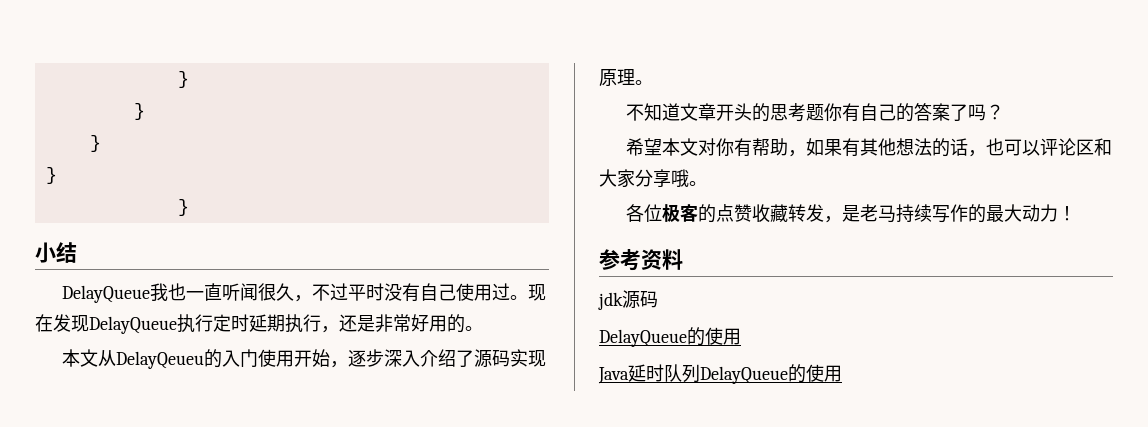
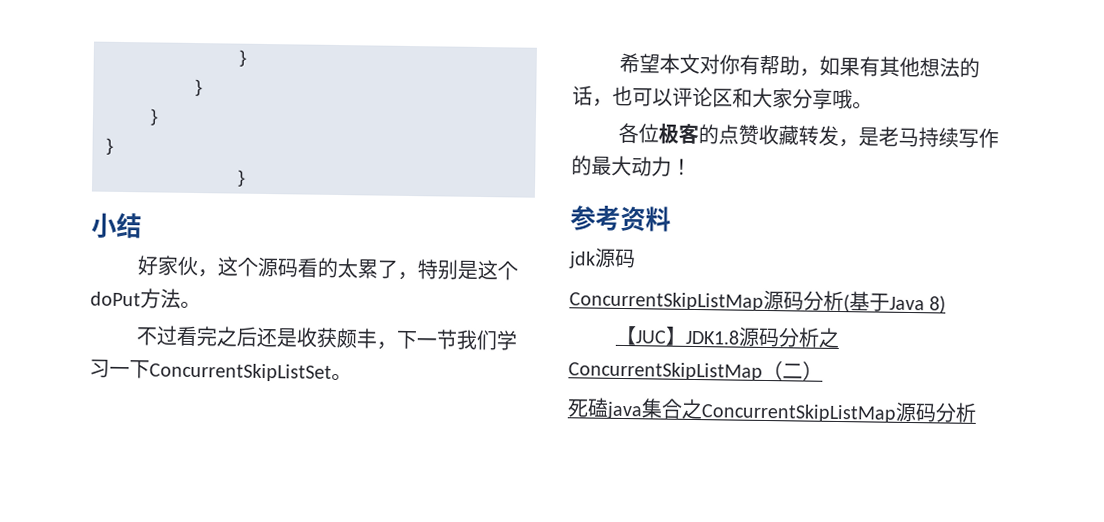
- DelayQueue我也一直听闻很久，不过平时没有自己使用过。现在发现DelayQueue执行定时延期执行，还是非常好用的。
- 本文从DelayQeueu的入门使用开始，逐步深入介绍了源码实现原理。
- 不知道文章开头的思考题你有自己的答案了吗？
+ 好家伙，这个源码看的太累了，特别是这个doPut方法。
+ 不过看完之后还是收获颇丰，下一节我们学习一下ConcurrentSkipListSet。
  jdk源码
- DelayQueue的使用
- Java延时队列DelayQueue的使用
+ ConcurrentSkipListMap源码分析(基于Java 8)
+ 【JUC】JDK1.8源码分析之ConcurrentSkipListMap（二）
+ 死磕java集合之ConcurrentSkipListMap源码分析

